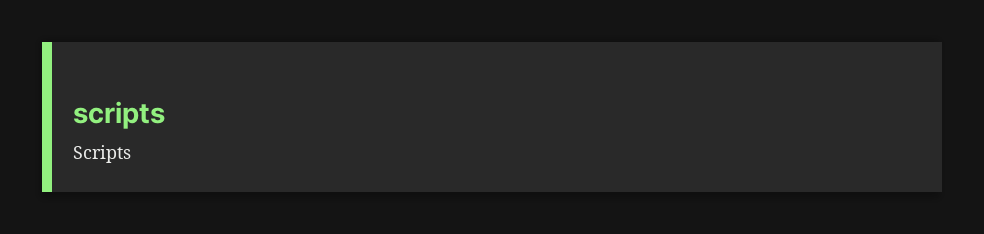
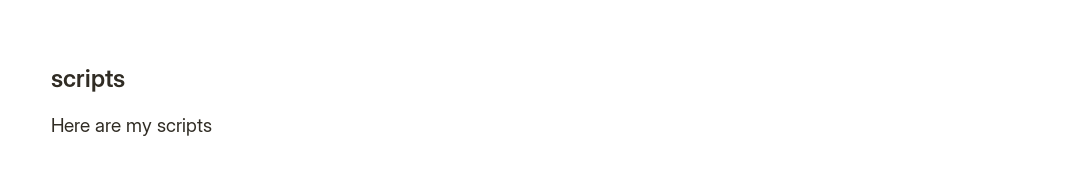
- Scripts
+ Here are my scripts

